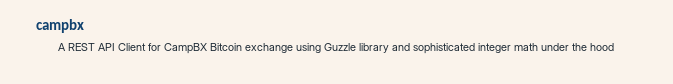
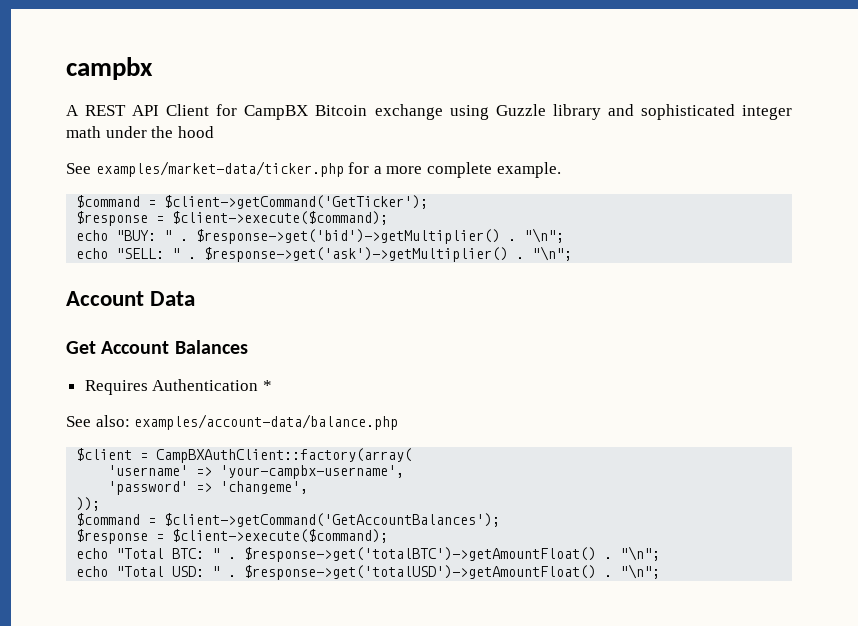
+ See examples/market-data/ticker.php for a more complete example.
+ $command = $client->getCommand('GetTicker');
+ $response = $client->execute($command);
+ echo "BUY: " . $response->get('bid')->getMultiplier() . "\n";
+ echo "SELL: " . $response->get('ask')->getMultiplier() . "\n";
+ Account Data
+ Get Account Balances
+ Requires Authentication *
+ See also: examples/account-data/balance.php
+ $client = CampBXAuthClient::factory(array(
+ 'username' => 'your-campbx-username',
+ 'password' => 'changeme',
+ ));
+ $command = $client->getCommand('GetAccountBalances');
+ $response = $client->execute($command);
+ echo "Total BTC: " . $response->get('totalBTC')->getAmountFloat() . "\n";
+ echo "Total USD: " . $response->get('totalUSD')->getAmountFloat() . "\n";

